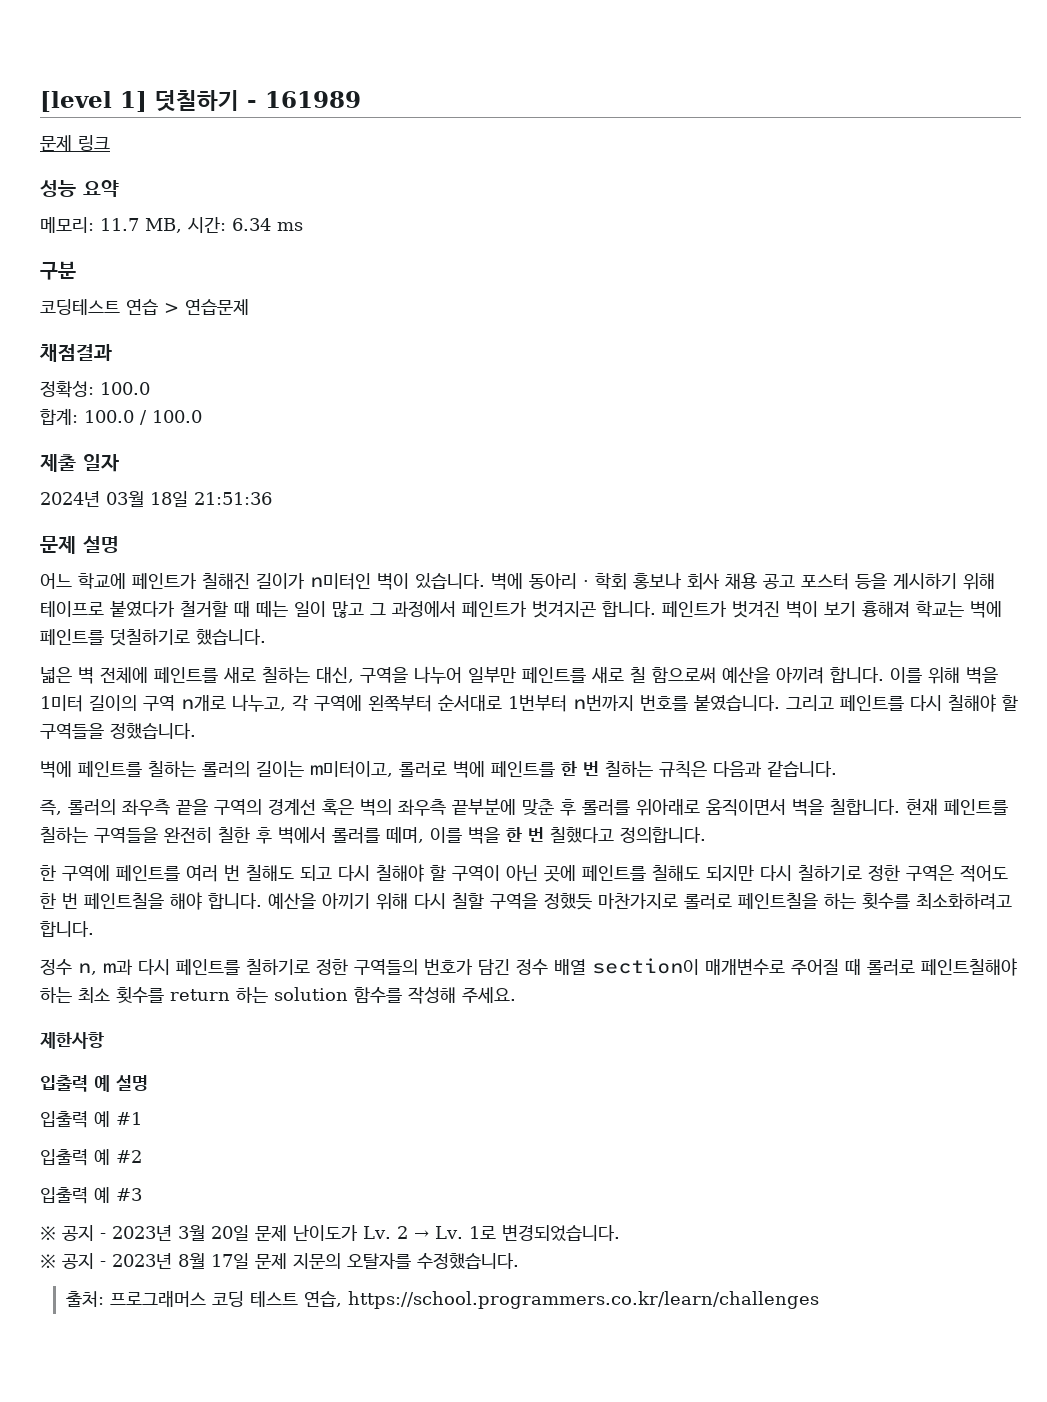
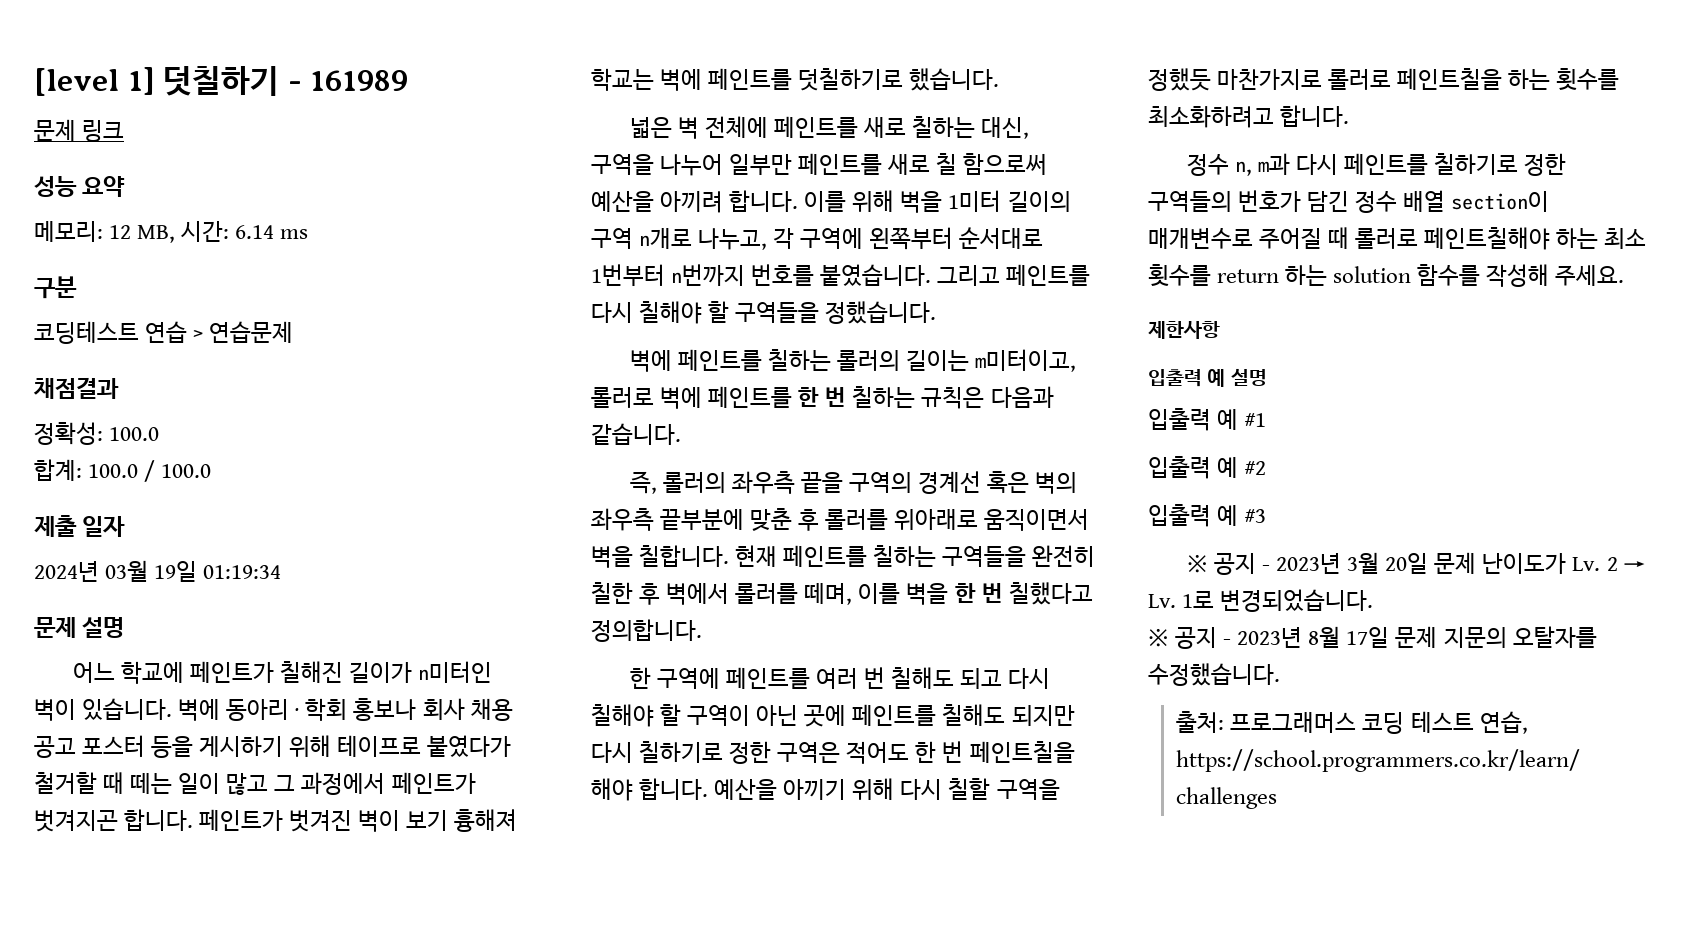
- 메모리: 11.7 MB, 시간: 6.34 ms
+ 메모리: 12 MB, 시간: 6.14 ms
- 2024년 03월 18일 21:51:36
+ 2024년 03월 19일 01:19:34

